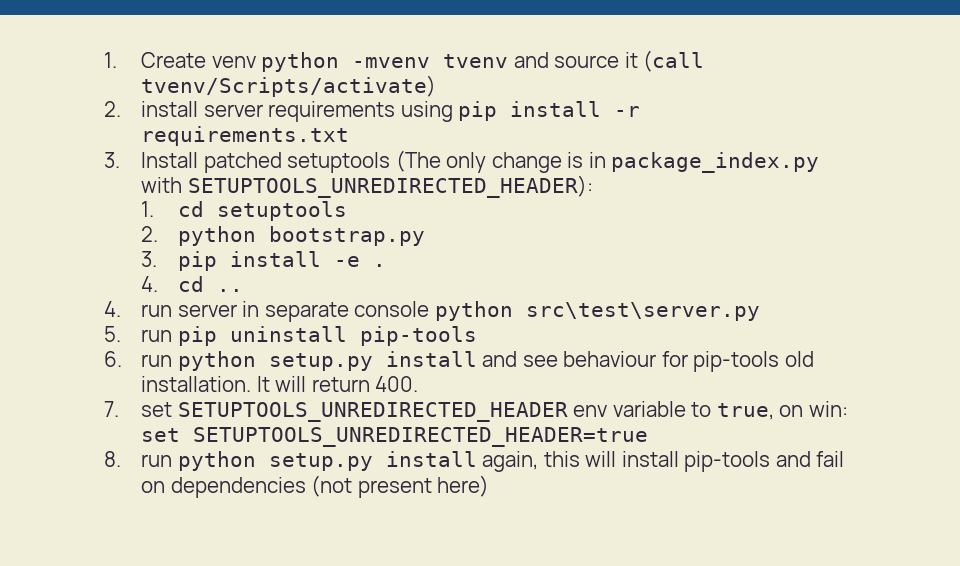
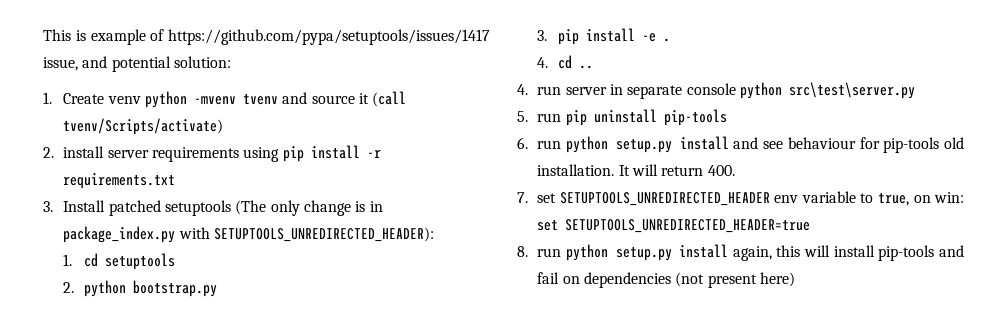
+ This is example of https://github.com/pypa/setuptools/issues/1417 issue, and potential solution:

